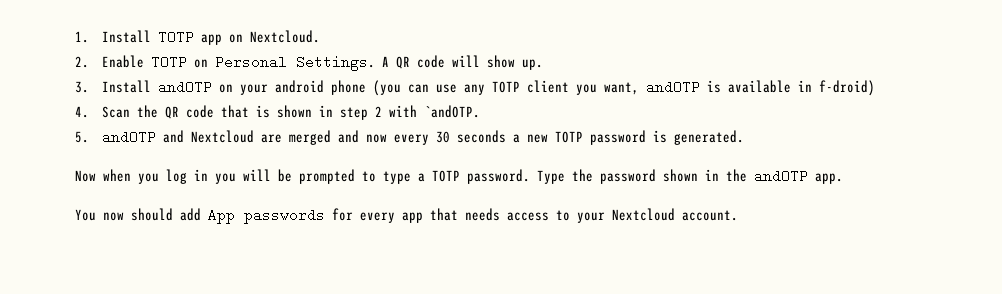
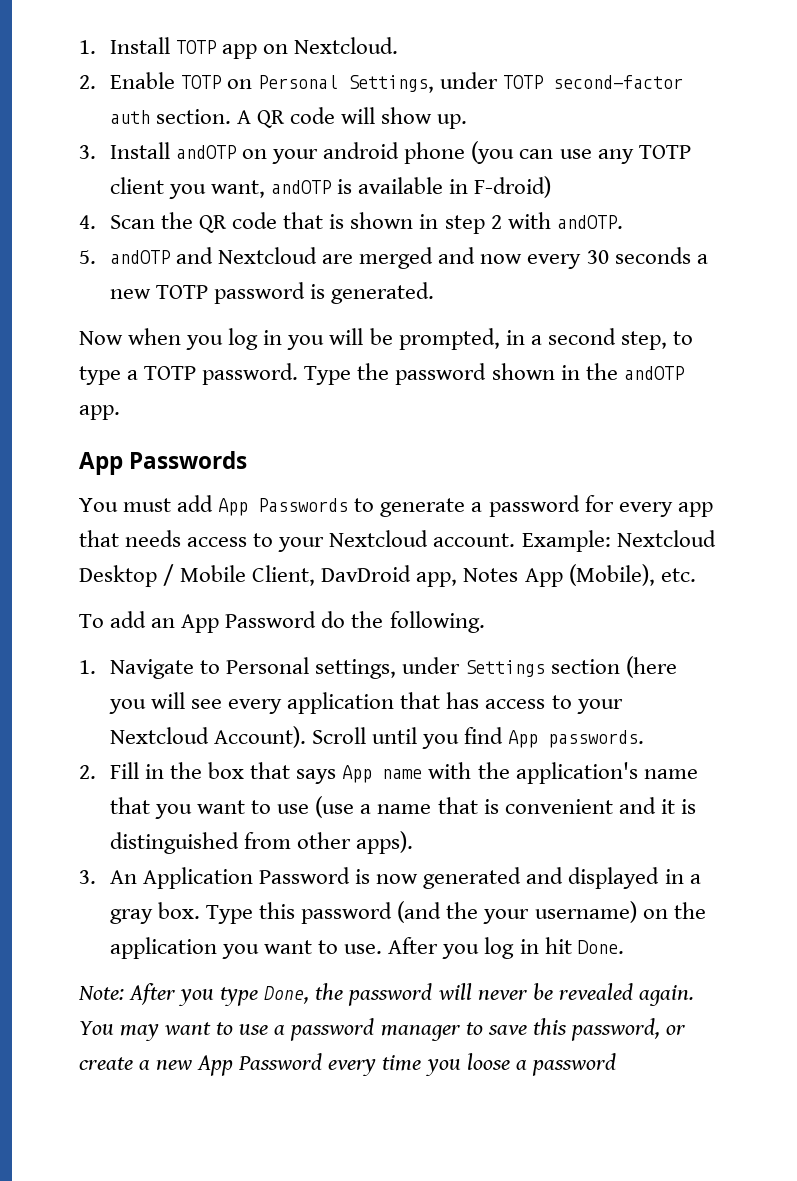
- 2. Enable TOTP on Personal Settings.
+ 2. Enable TOTP on Personal Settings, under TOTP second-factor auth section.
- 3. Install andOTP on your android phone (you can use any TOTP client you want, andOTP is available in f-droid)
+ 3. Install andOTP on your android phone (you can use any TOTP client you want, andOTP is available in F-droid)
- 4. Scan the QR code that is shown in step 2 with `andOTP.
+ 4. Scan the QR code that is shown in step 2 with andOTP.
- Now when you log in you will be prompted to type a TOTP password.
+ Now when you log in you will be prompted, in a second step, to type a TOTP password.
  Type the password shown in the andOTP app.
- You now should add App passwords for every app that needs access to your Nextcloud account.
+ App Passwords
+ You must add App Passwords to generate a password for every app that needs access to your Nextcloud account.
+ Example: Nextcloud Desktop / Mobile Client, DavDroid app, Notes App (Mobile), etc.
+ To add an App Password do the following.
+ 1. Navigate to Personal settings, under Settings section (here you will see every application that has access to your Nextcloud Account). Scroll until you find App passwords.
+ 2. Fill in the box that says App name with the application's name that you want to use (use a name that is convenient and it is distinguished from other apps).
+ 3. An Application Password is now generated and displayed in a gray box. Type this password (and the your username) on the application you want to use. After you log in hit Done.
+ Note: After you type Done, the password will never be revealed again. You may want to use a password manager to save this password, or create a new App Password every time you loose a password

